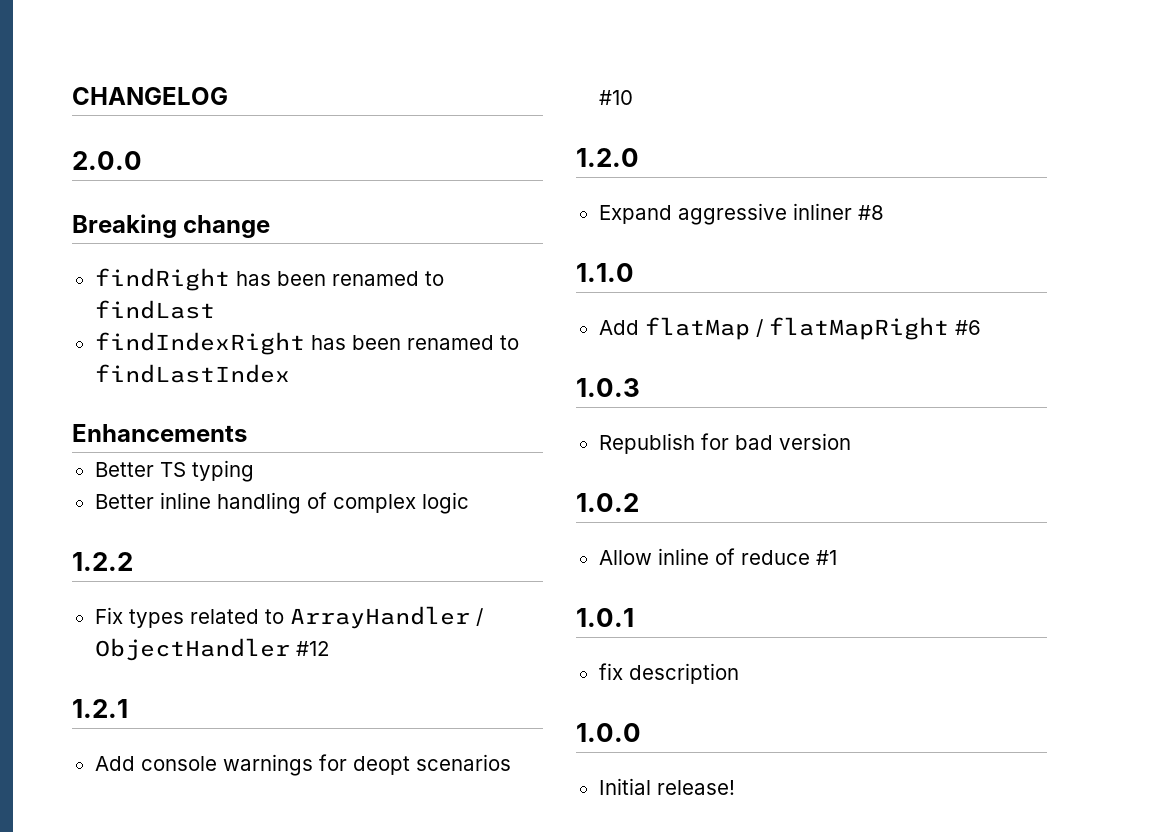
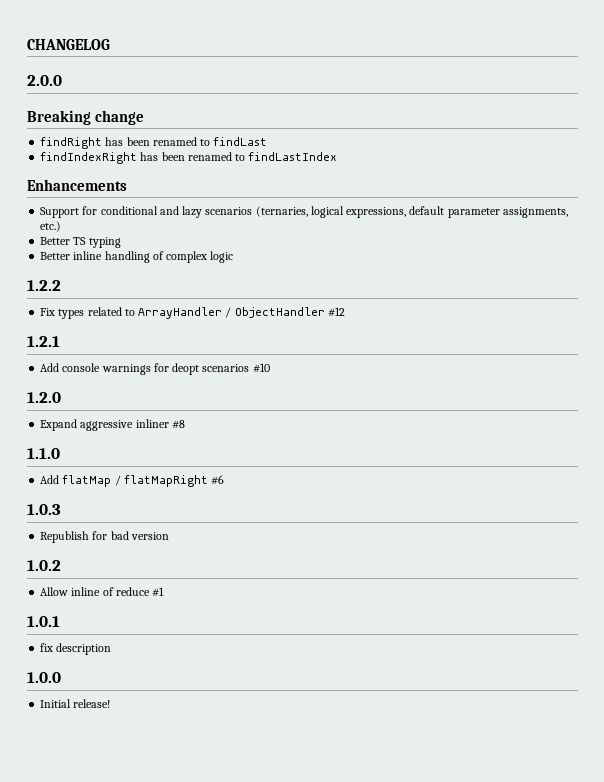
+ Support for conditional and lazy scenarios (ternaries, logical expressions, default parameter assignments, etc.)

